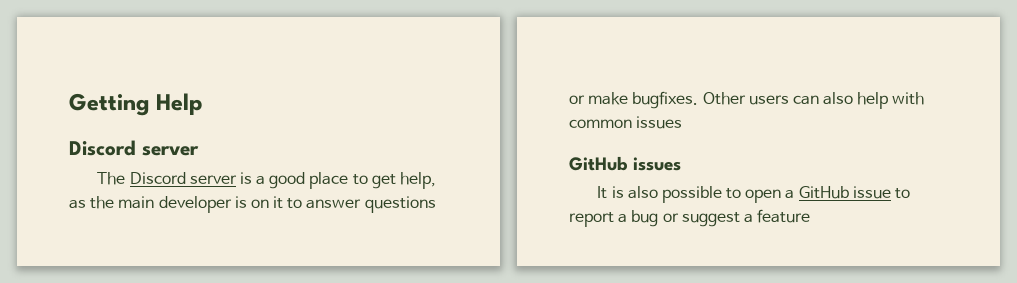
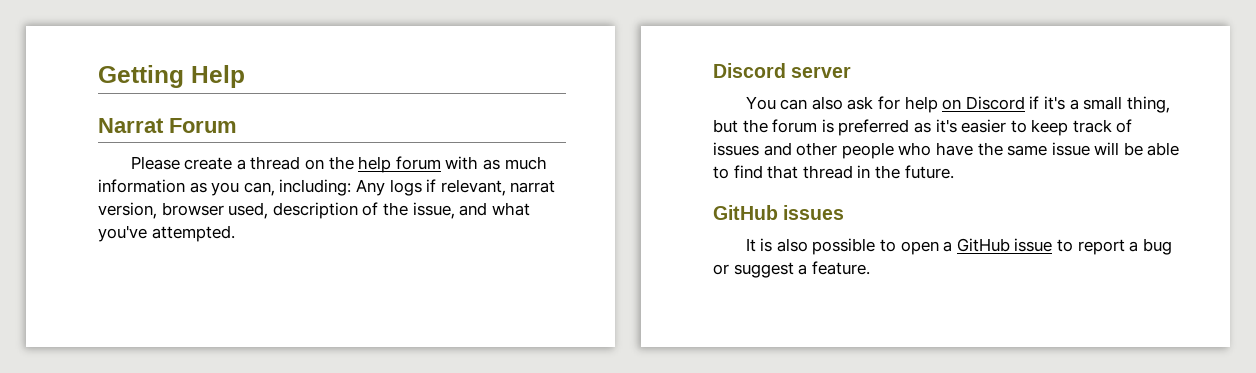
  Getting Help
+ Narrat Forum
+ Please create a thread on the help forum with as much information as you can, including: Any logs if relevant, narrat version, browser used, description of the issue, and what you've attempted.
  Discord server
- The Discord server is a good place to get help, as the main developer is on it to answer questions or make bugfixes. Other users can also help with common issues
+ You can also ask for help on Discord if it's a small thing, but the forum is preferred as it's easier to keep track of issues and other people who have the same issue will be able to find that thread in the future.
- It is also possible to open a GitHub issue to report a bug or suggest a feature
+ It is also possible to open a GitHub issue to report a bug or suggest a feature.

